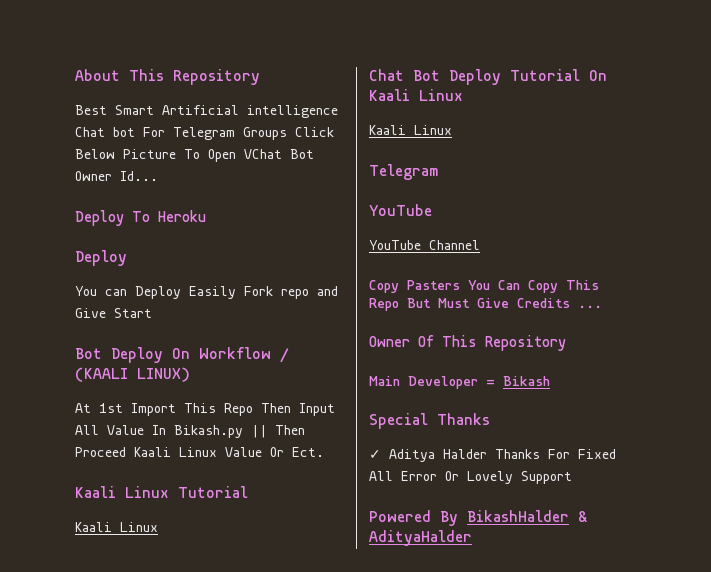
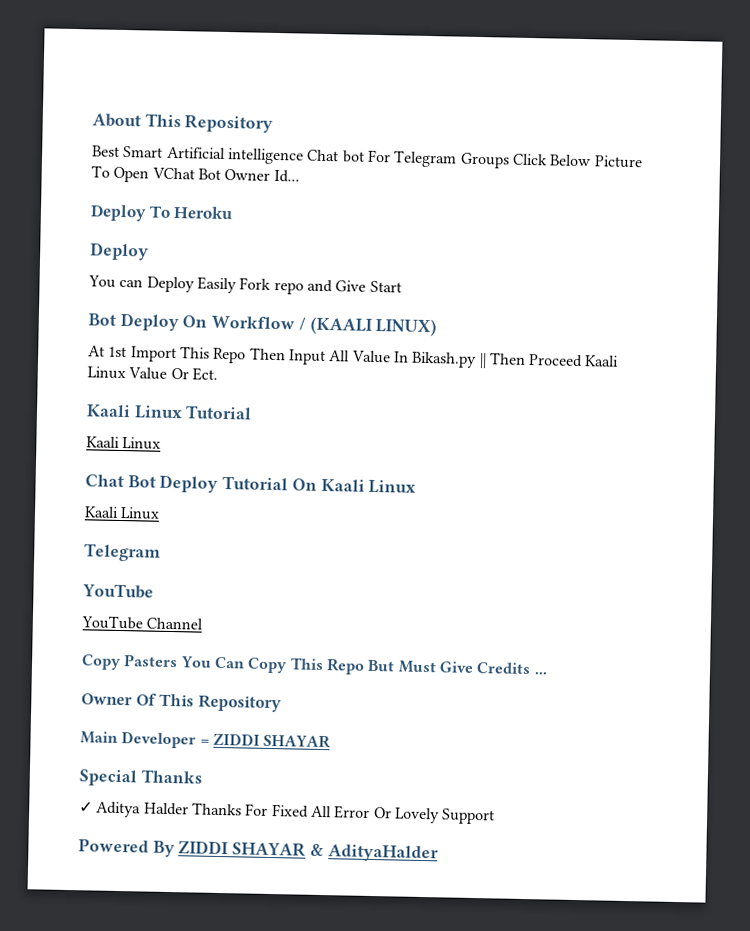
- Main Developer = Bikash
+ Main Developer = ZIDDI SHAYAR
- Powered By BikashHalder & AdityaHalder
+ Powered By ZIDDI SHAYAR & AdityaHalder

